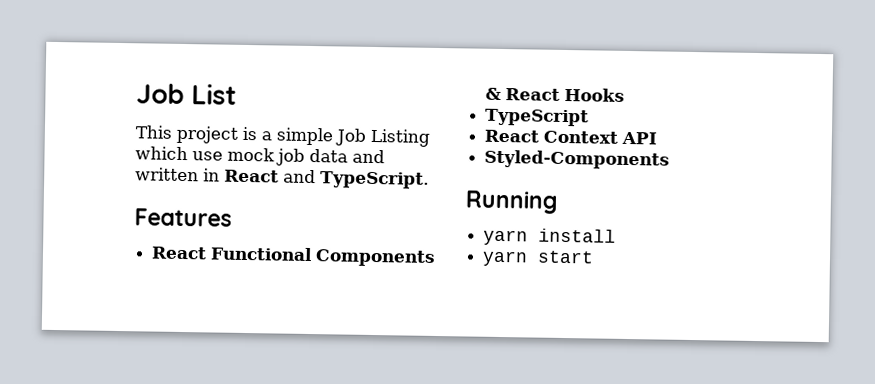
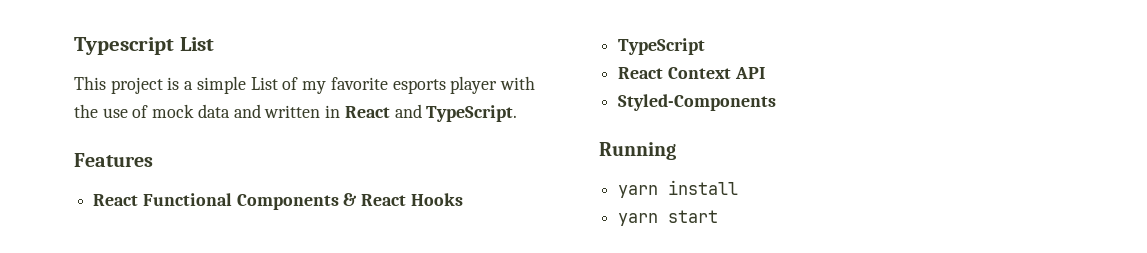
- Job List
+ Typescript List
- This project is a simple Job Listing which use mock job data and written in React and TypeScript.
+ This project is a simple List of my favorite esports player with the use of mock data and written in React and TypeScript.

